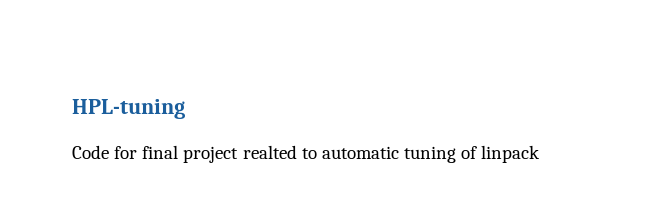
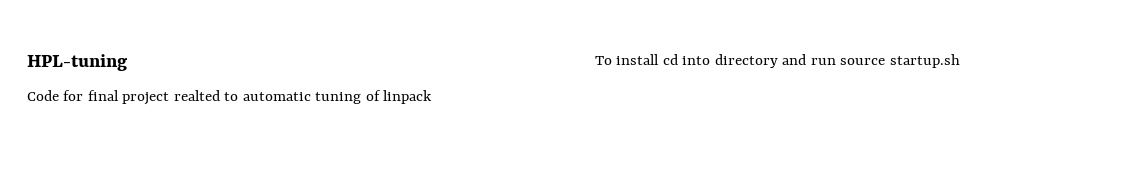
+ To install cd into directory and run source startup.sh

